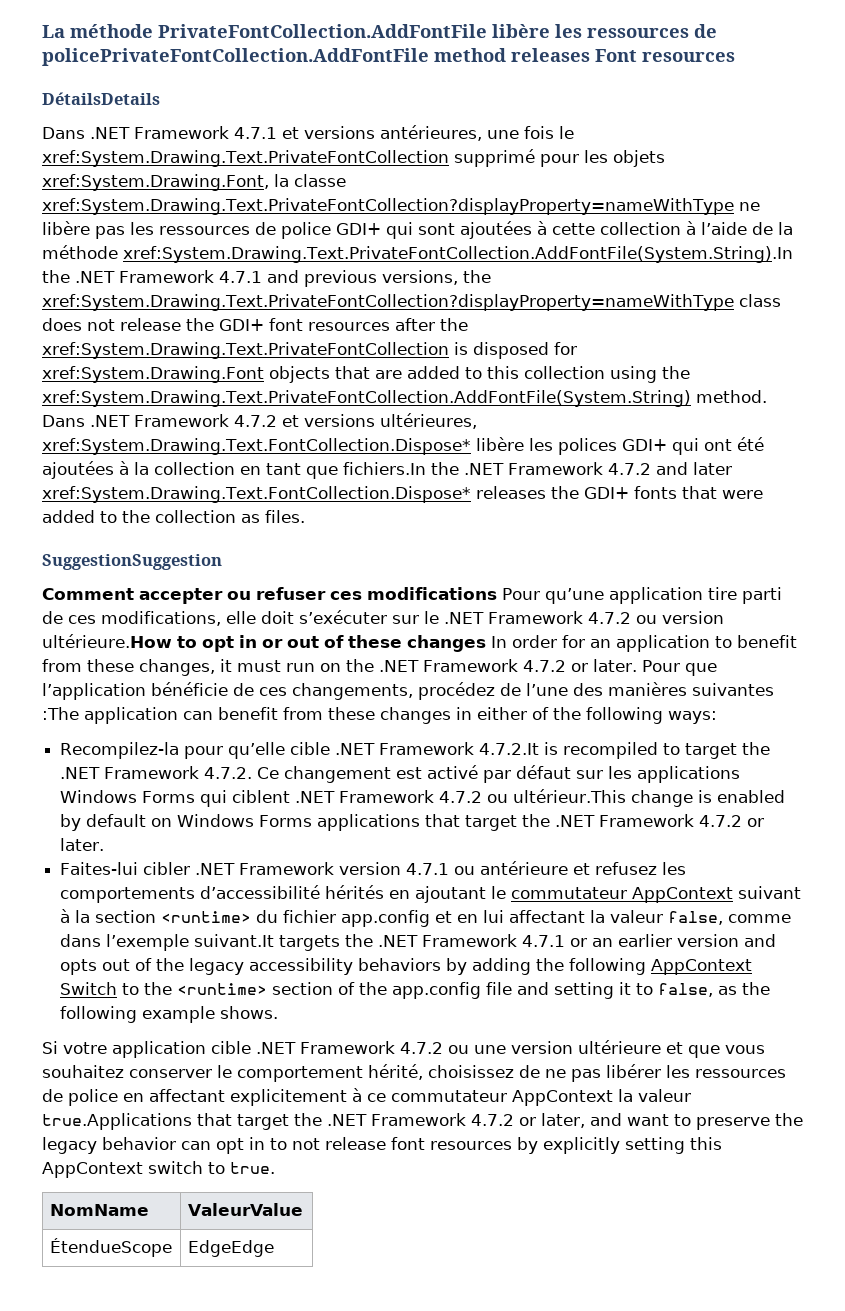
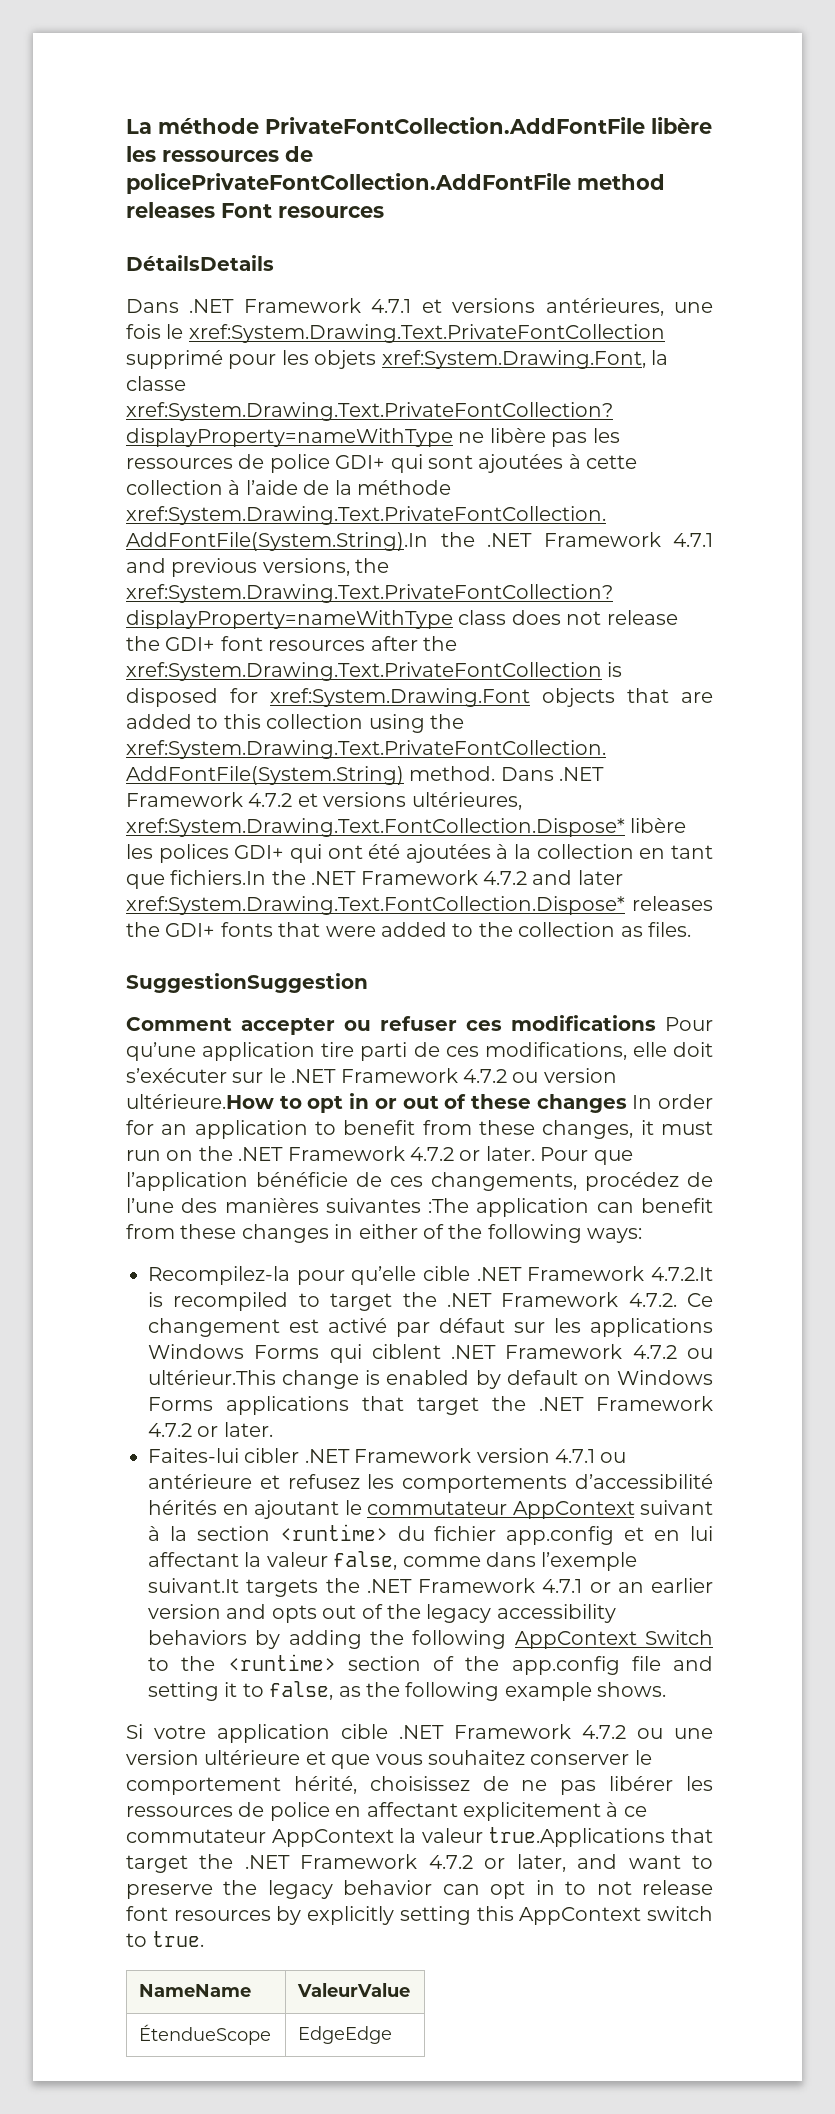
- NomName | ValeurValue
+ NameName | ValeurValue

